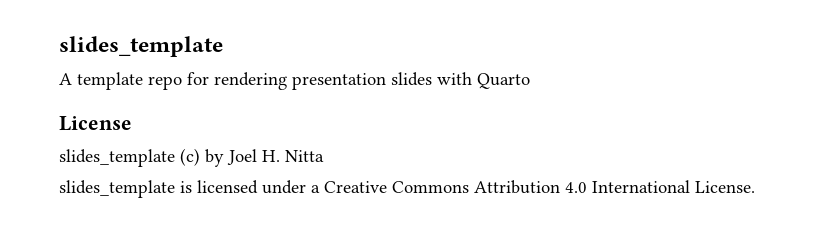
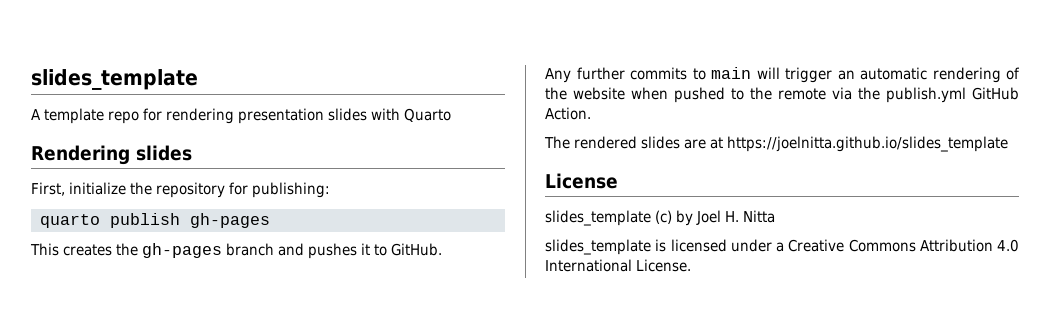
+ Rendering slides
+ First, initialize the repository for publishing:
+ quarto publish gh-pages
+ This creates the gh-pages branch and pushes it to GitHub.
+ Any further commits to main will trigger an automatic rendering of the website when pushed to the remote via the publish.yml GitHub Action.
+ The rendered slides are at https://joelnitta.github.io/slides_template

